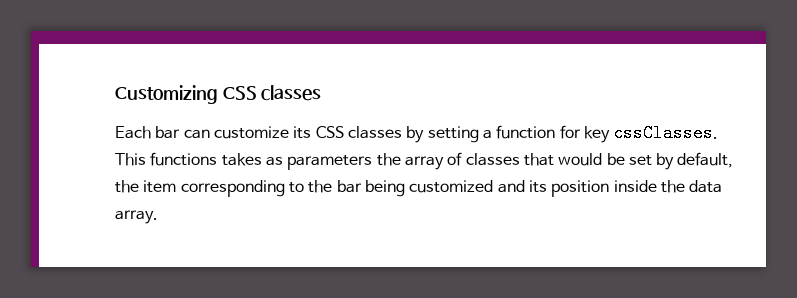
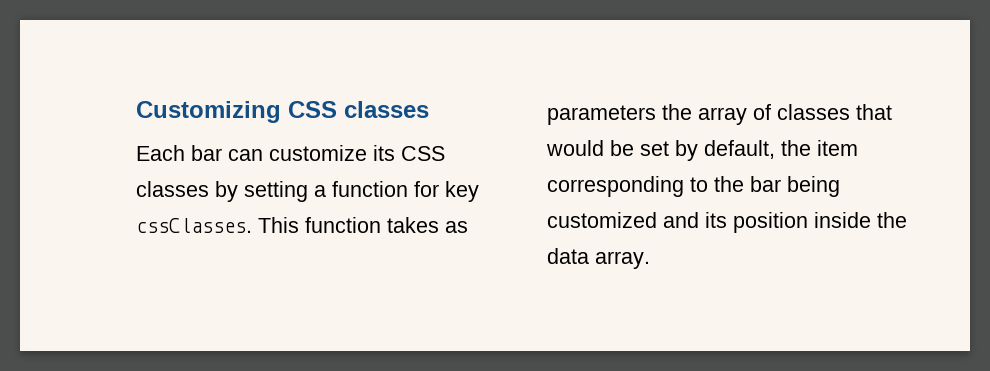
- This functions takes as parameters the array of classes that would be set by default, the item corresponding to the bar being customized and its position inside the data array.
+ This function takes as parameters the array of classes that would be set by default, the item corresponding to the bar being customized and its position inside the data array.

